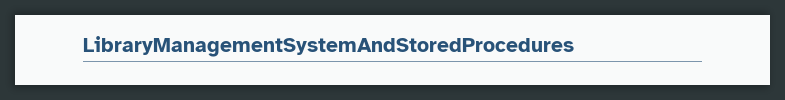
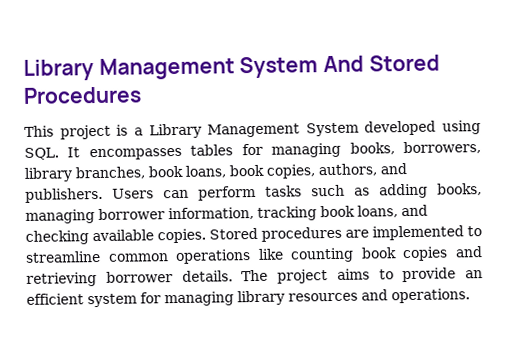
- LibraryManagementSystemAndStoredProcedures
+ Library Management System And Stored Procedures
+ This project is a Library Management System developed using SQL. It encompasses tables for managing books, borrowers, library branches, book loans, book copies, authors, and publishers. Users can perform tasks such as adding books, managing borrower information, tracking book loans, and checking available copies. Stored procedures are implemented to streamline common operations like counting book copies and retrieving borrower details. The project aims to provide an efficient system for managing library resources and operations.

